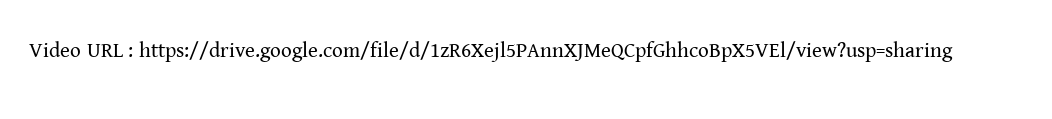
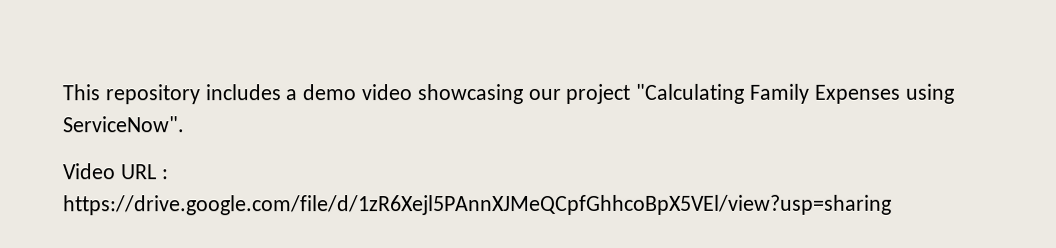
+ This repository includes a demo video showcasing our project "Calculating Family Expenses using ServiceNow".

